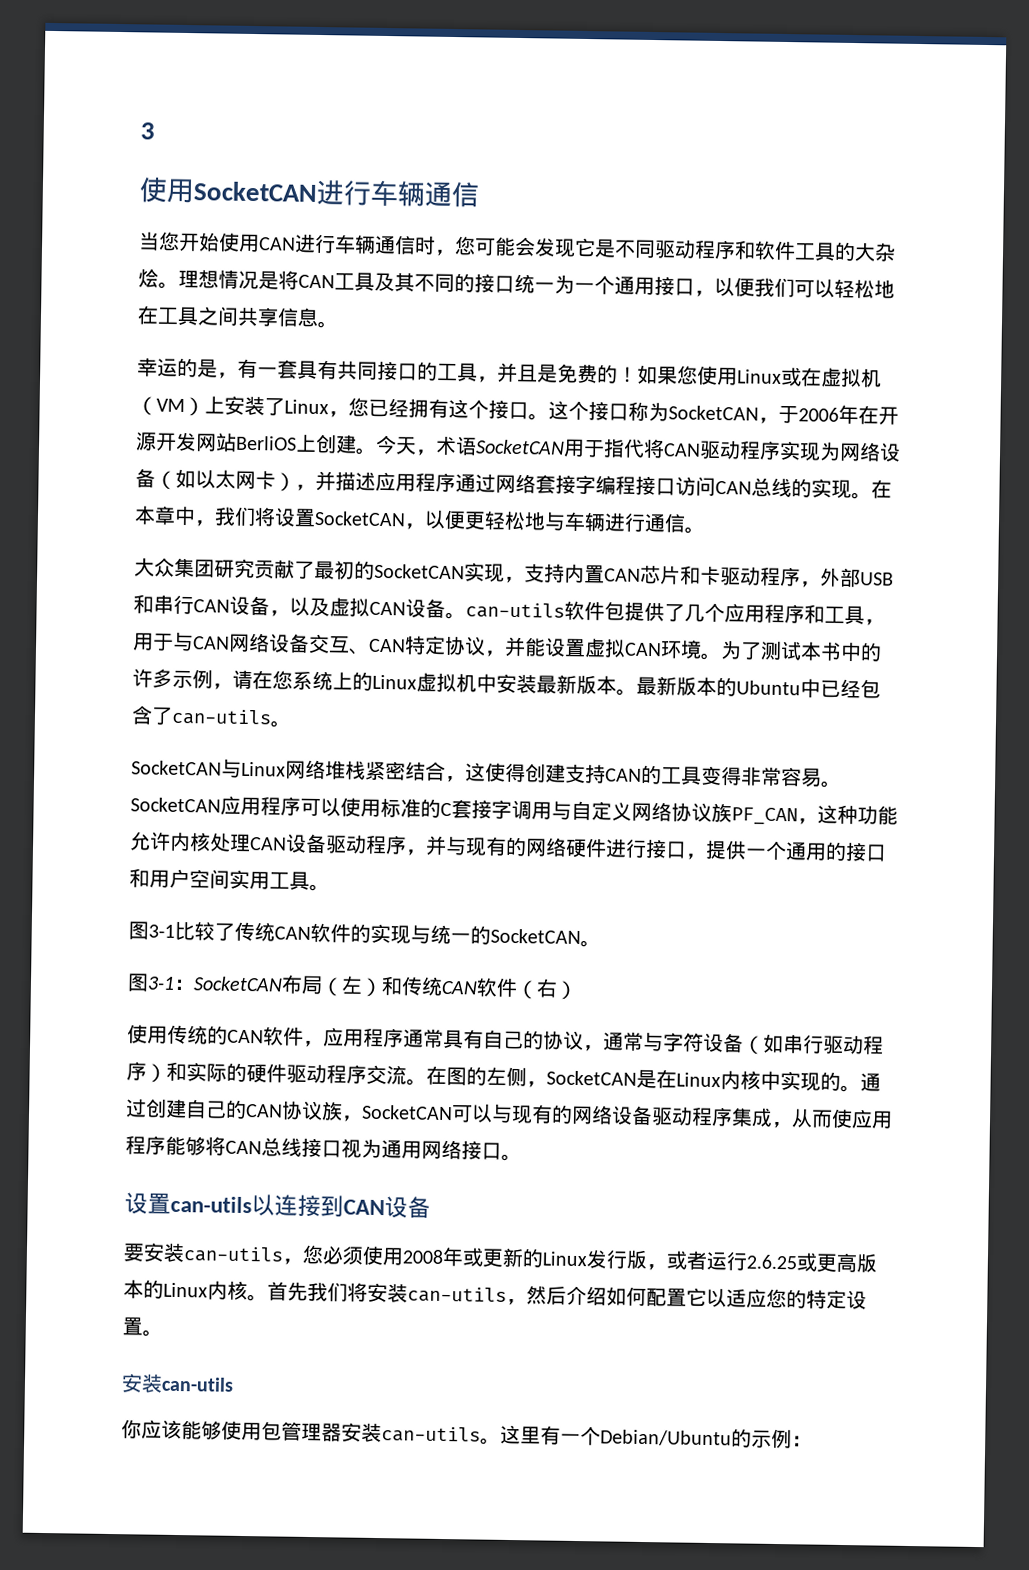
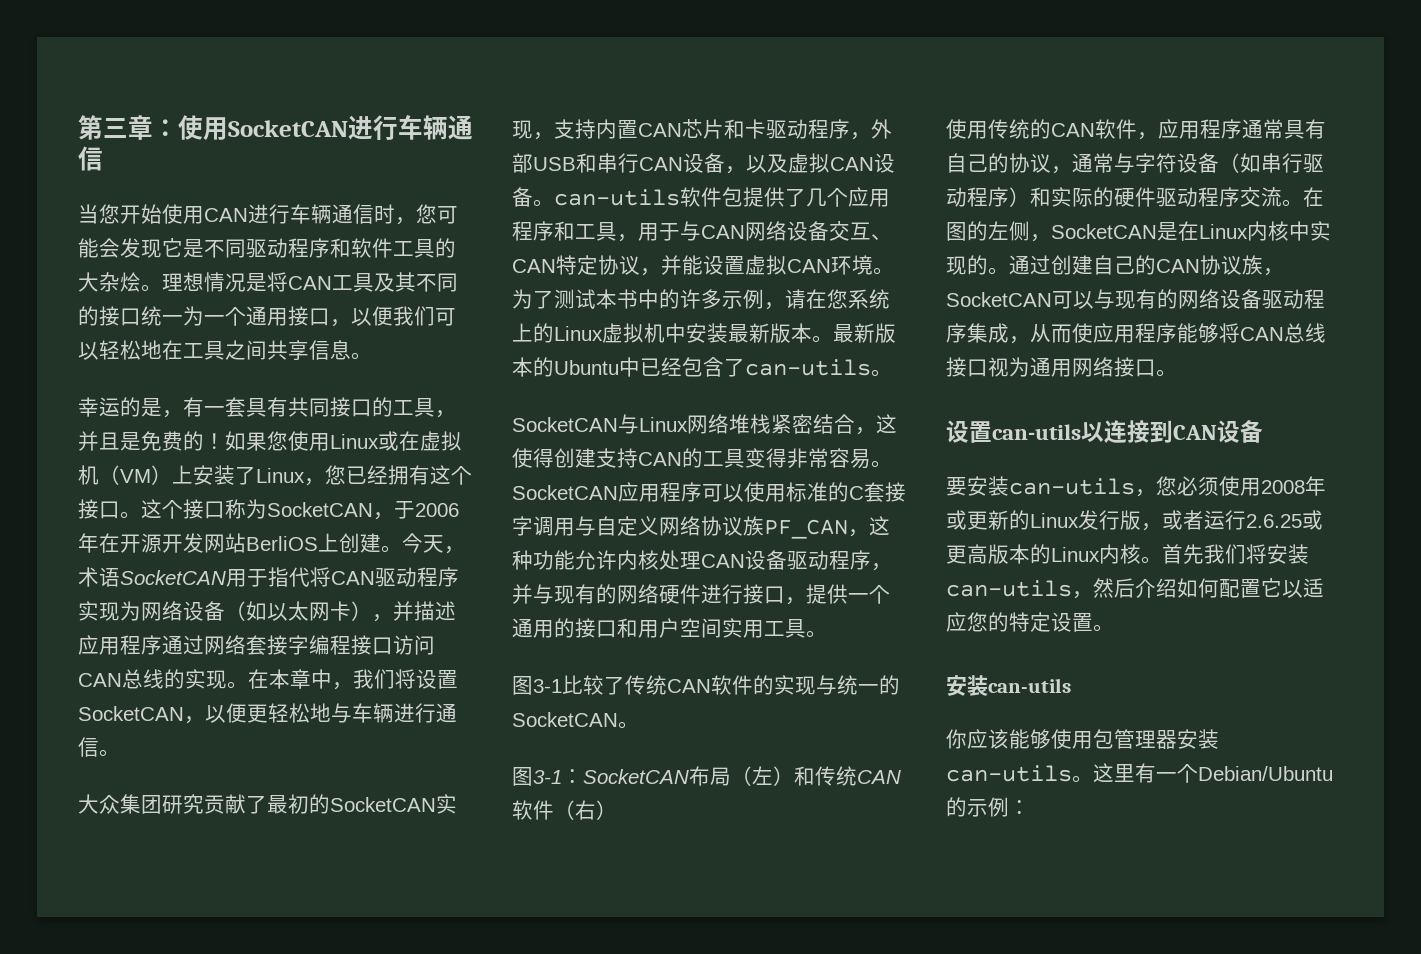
- 3
- 使用SocketCAN进行车辆通信
+ 第三章：使用SocketCAN进行车辆通信

